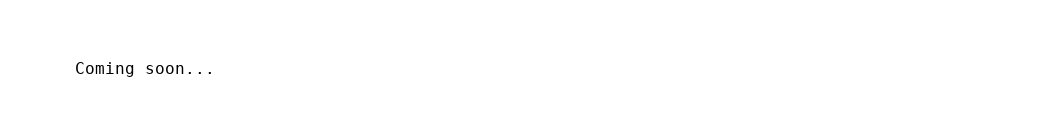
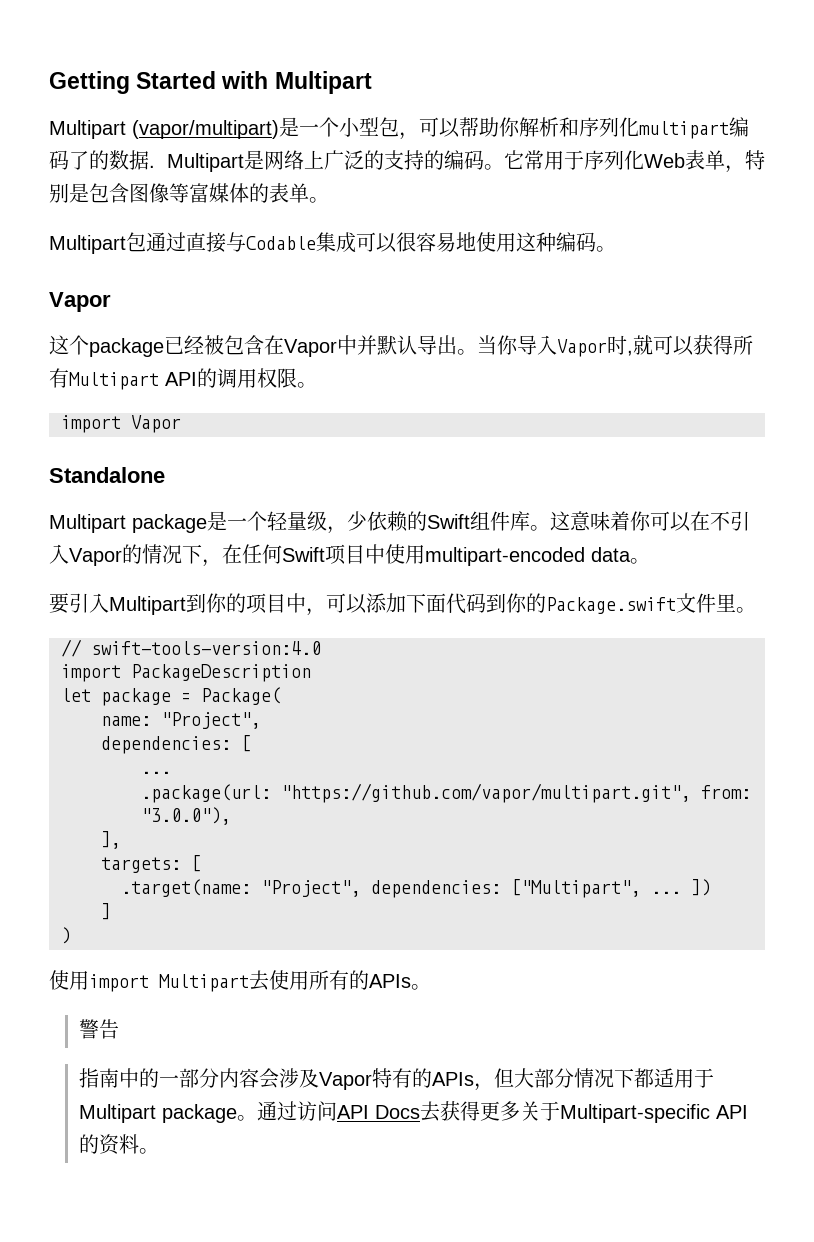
- Coming soon...
+ Getting Started with Multipart
+ Multipart (vapor/multipart)是一个小型包，可以帮助你解析和序列化multipart编码了的数据. Multipart是网络上广泛的支持的编码。它常用于序列化Web表单，特别是包含图像等富媒体的表单。
+ Multipart包通过直接与Codable集成可以很容易地使用这种编码。
+ Vapor
+ 这个package已经被包含在Vapor中并默认导出。当你导入Vapor时,就可以获得所有Multipart API的调用权限。
+ import Vapor
+ Standalone
+ Multipart package是一个轻量级，少依赖的Swift组件库。这意味着你可以在不引入Vapor的情况下，在任何Swift项目中使用multipart-encoded data。
+ 要引入Multipart到你的项目中，可以添加下面代码到你的Package.swift文件里。
+ // swift-tools-version:4.0
+ import PackageDescription
+ let package = Package(
+ name: "Project",
+ dependencies: [
+ ...
+ .package(url: "https://github.com/vapor/multipart.git", from: "3.0.0"),
+ ],
+ targets: [
+ .target(name: "Project", dependencies: ["Multipart", ... ])
+ ]
+ )
+ 使用import Multipart去使用所有的APIs。
+ 警告
+ 指南中的一部分内容会涉及Vapor特有的APIs，但大部分情况下都适用于Multipart package。通过访问API Docs去获得更多关于Multipart-specific API的资料。

